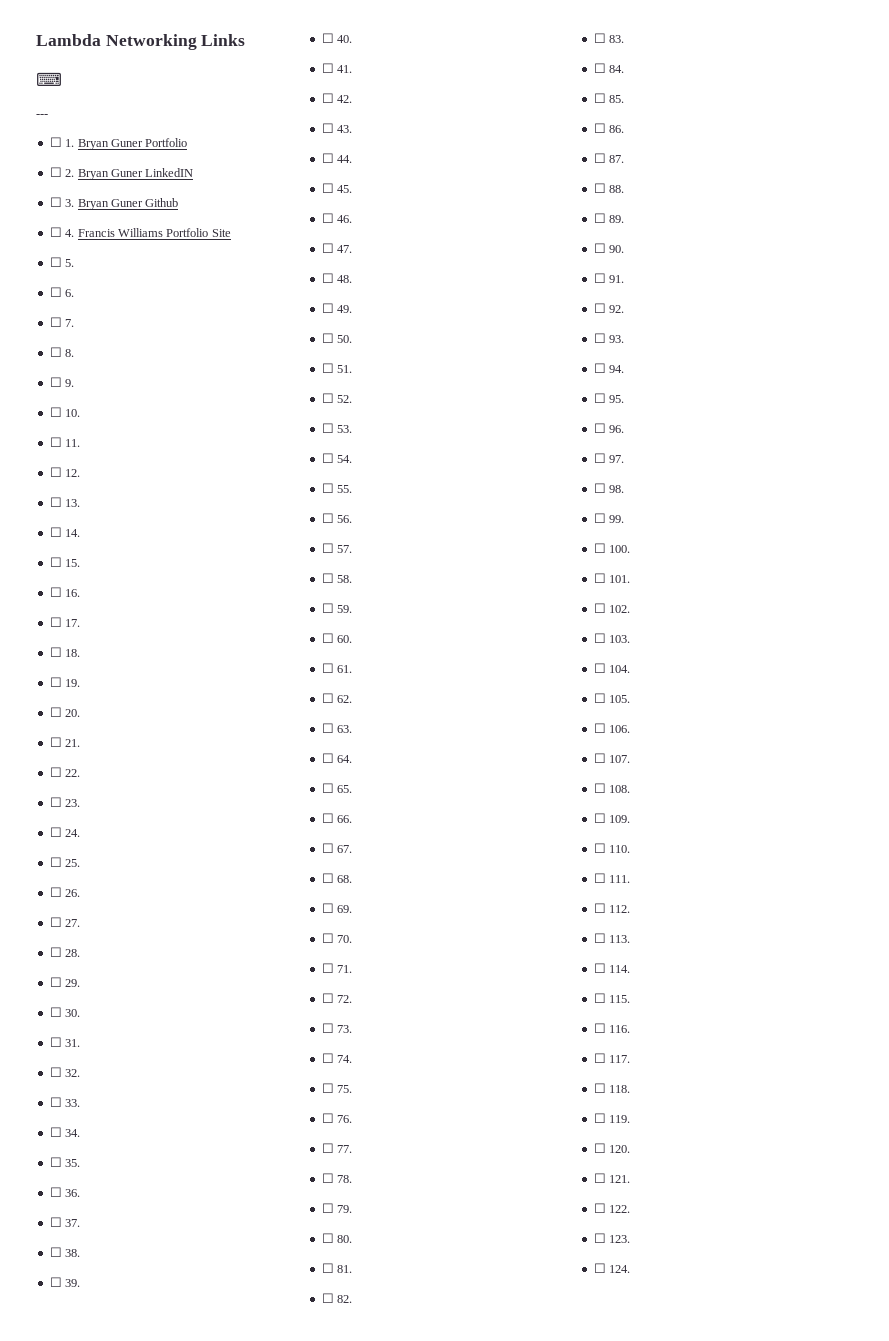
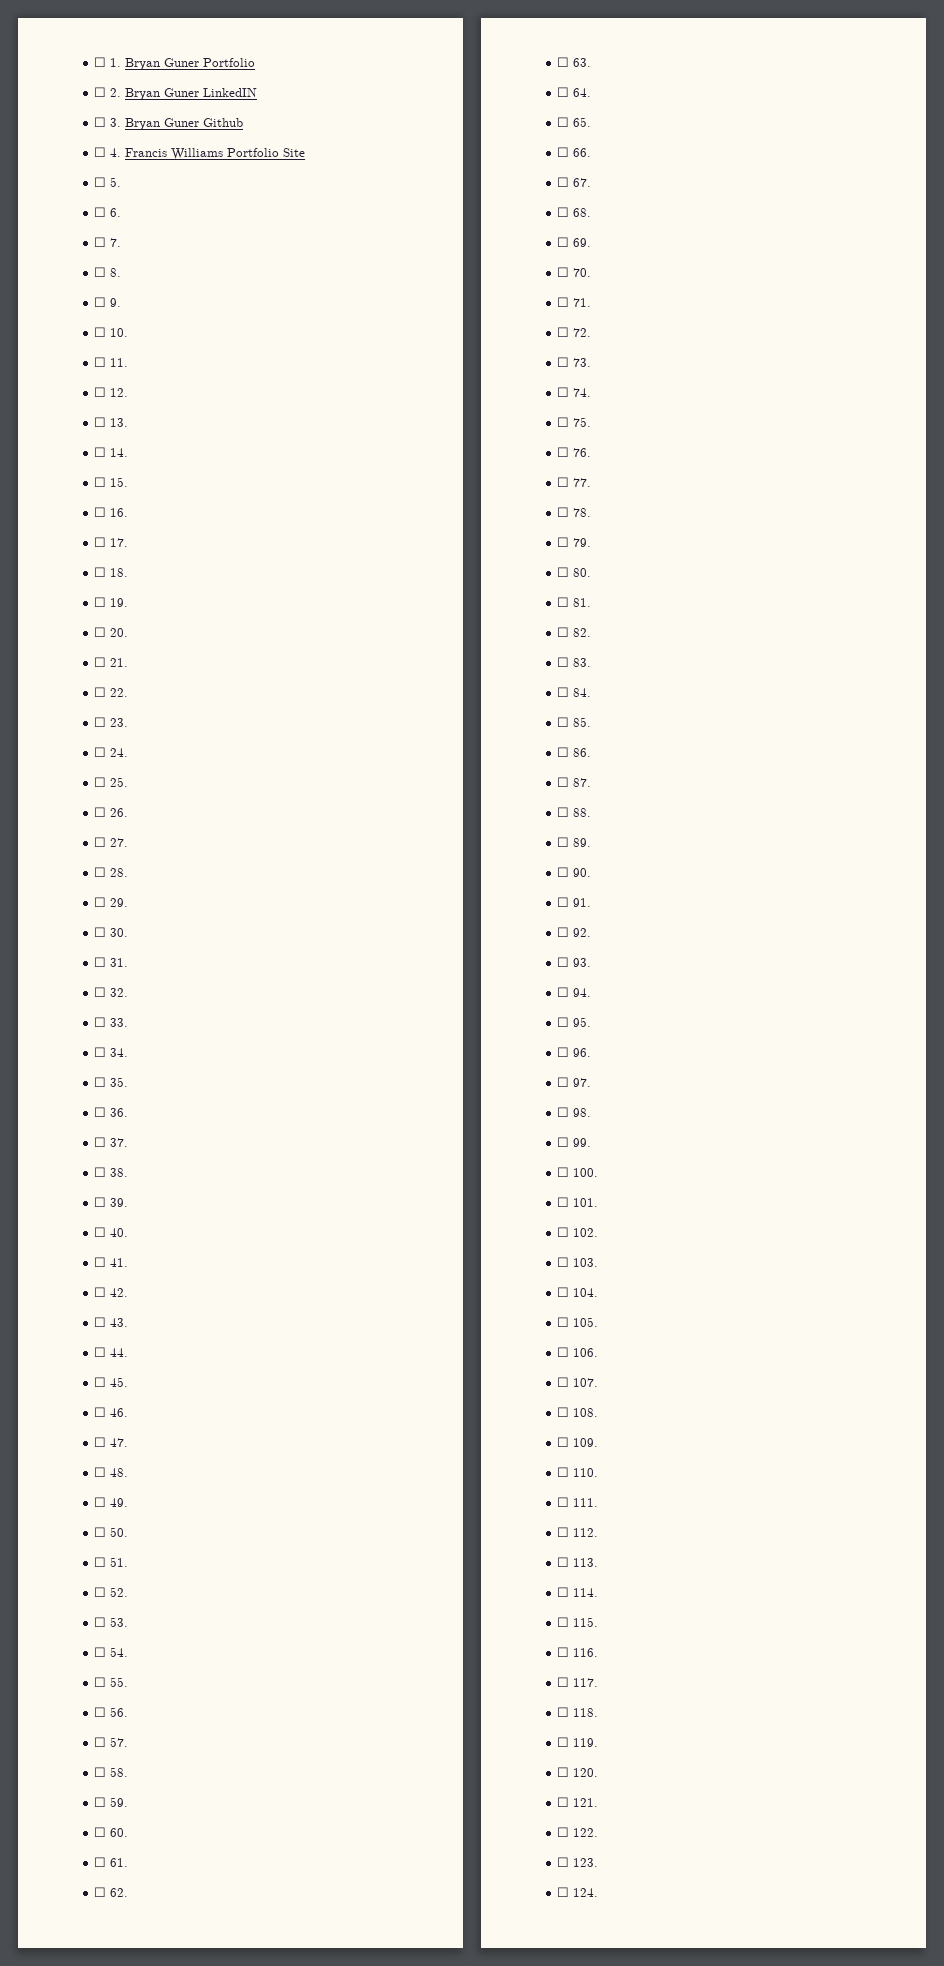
- Lambda Networking Links
- ⌨
- ---

